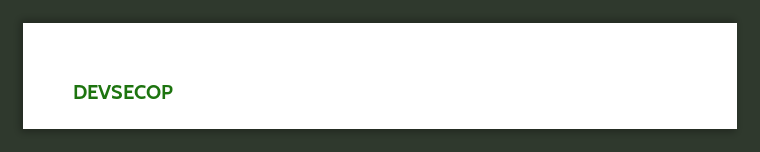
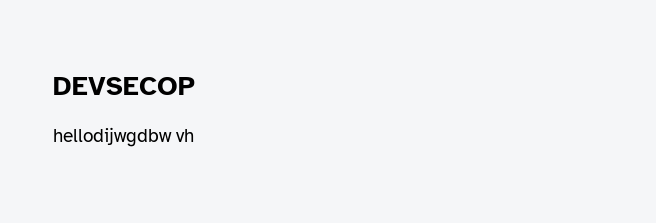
+ hellodijwgdbw vh

